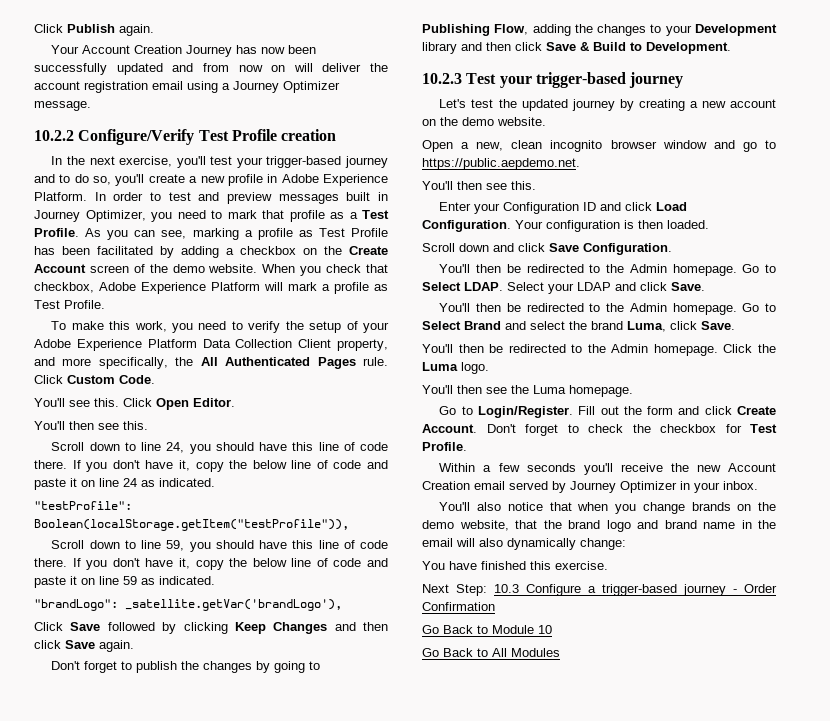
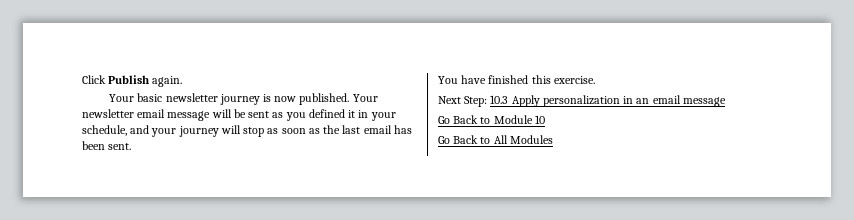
- Your Account Creation Journey has now been successfully updated and from now on will deliver the account registration email using a Journey Optimizer message.
- 10.2.2 Configure/Verify Test Profile creation
- In the next exercise, you'll test your trigger-based journey and to do so, you'll create a new profile in Adobe Experience Platform. In order to test and preview messages built in Journey Optimizer, you need to mark that profile as a Test Profile. As you can see, marking a profile as Test Profile has been facilitated by adding a checkbox on the Create Account screen of the demo website. When you check that checkbox, Adobe Experience Platform will mark a profile as Test Profile.
- To make this work, you need to verify the setup of your Adobe Experience Platform Data Collection Client property, and more specifically, the All Authenticated Pages rule. Click Custom Code.
- You'll see this. Click Open Editor.
- You'll then see this.
- Scroll down to line 24, you should have this line of code there. If you don't have it, copy the below line of code and paste it on line 24 as indicated.
- "testProfile": Boolean(localStorage.getItem("testProfile")),
- Scroll down to line 59, you should have this line of code there. If you don't have it, copy the below line of code and paste it on line 59 as indicated.
- "brandLogo": _satellite.getVar('brandLogo'),
- Click Save followed by clicking Keep Changes and then click Save again.
- Don't forget to publish the changes by going to Publishing Flow, adding the changes to your Development library and then click Save & Build to Development.
- 10.2.3 Test your trigger-based journey
- Let's test the updated journey by creating a new account on the demo website.
- Open a new, clean incognito browser window and go to https://public.aepdemo.net.
- You'll then see this.
- Enter your Configuration ID and click Load Configuration. Your configuration is then loaded.
- Scroll down and click Save Configuration.
- You'll then be redirected to the Admin homepage. Go to Select LDAP. Select your LDAP and click Save.
- You'll then be redirected to the Admin homepage. Go to Select Brand and select the brand Luma, click Save.
- You'll then be redirected to the Admin homepage. Click the Luma logo.
- You'll then see the Luma homepage.
- Go to Login/Register. Fill out the form and click Create Account. Don't forget to check the checkbox for Test Profile.
- Within a few seconds you'll receive the new Account Creation email served by Journey Optimizer in your inbox.
- You'll also notice that when you change brands on the demo website, that the brand logo and brand name in the email will also dynamically change:
+ Your basic newsletter journey is now published. Your newsletter email message will be sent as you defined it in your schedule, and your journey will stop as soon as the last email has been sent.
- Next Step: 10.3 Configure a trigger-based journey - Order Confirmation
+ Next Step: 10.3 Apply personalization in an email message

